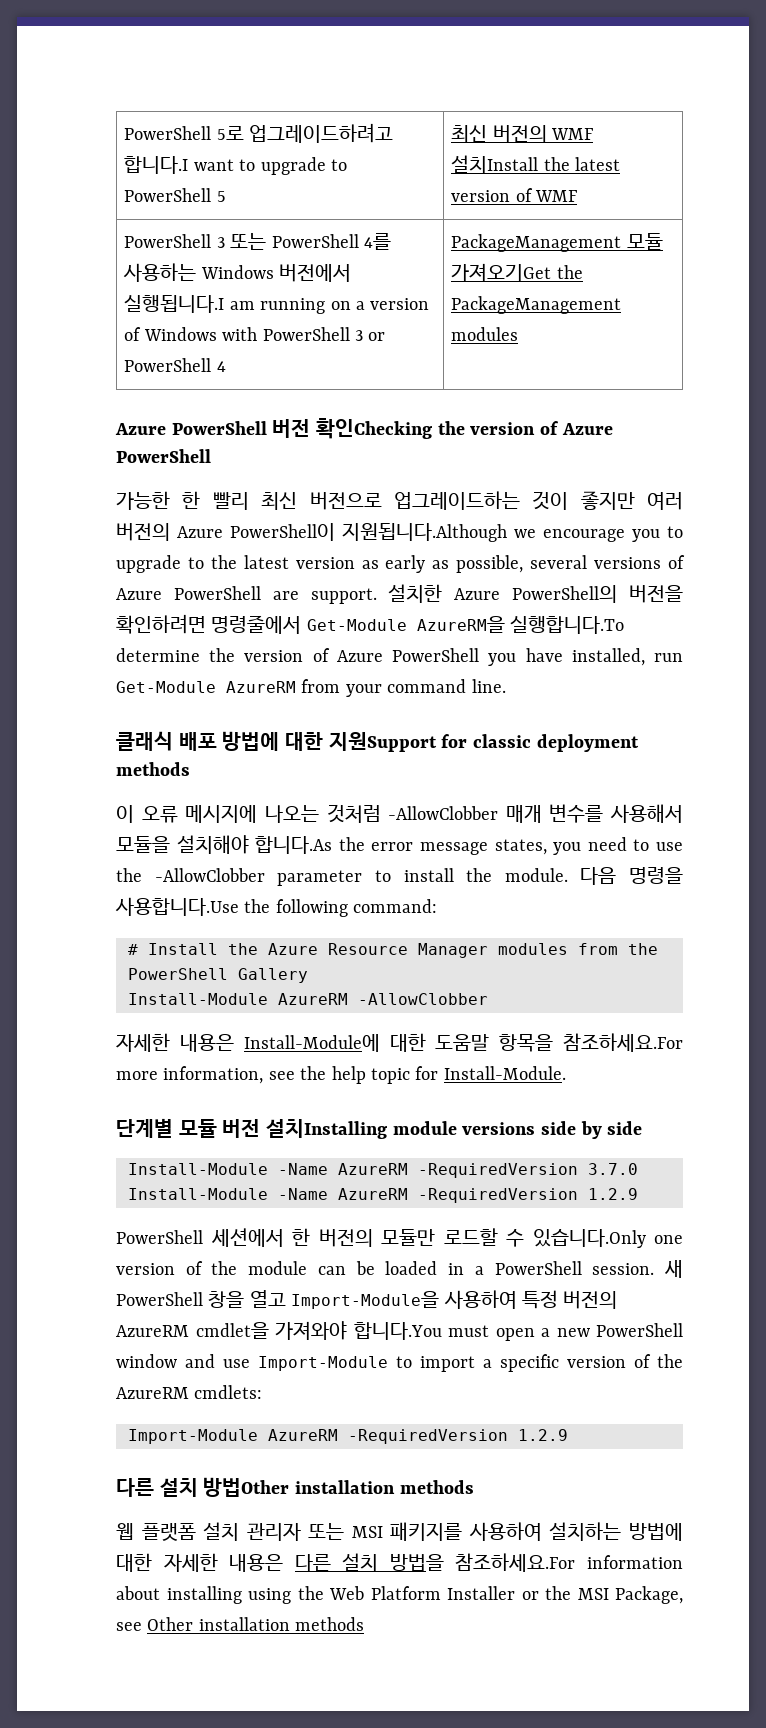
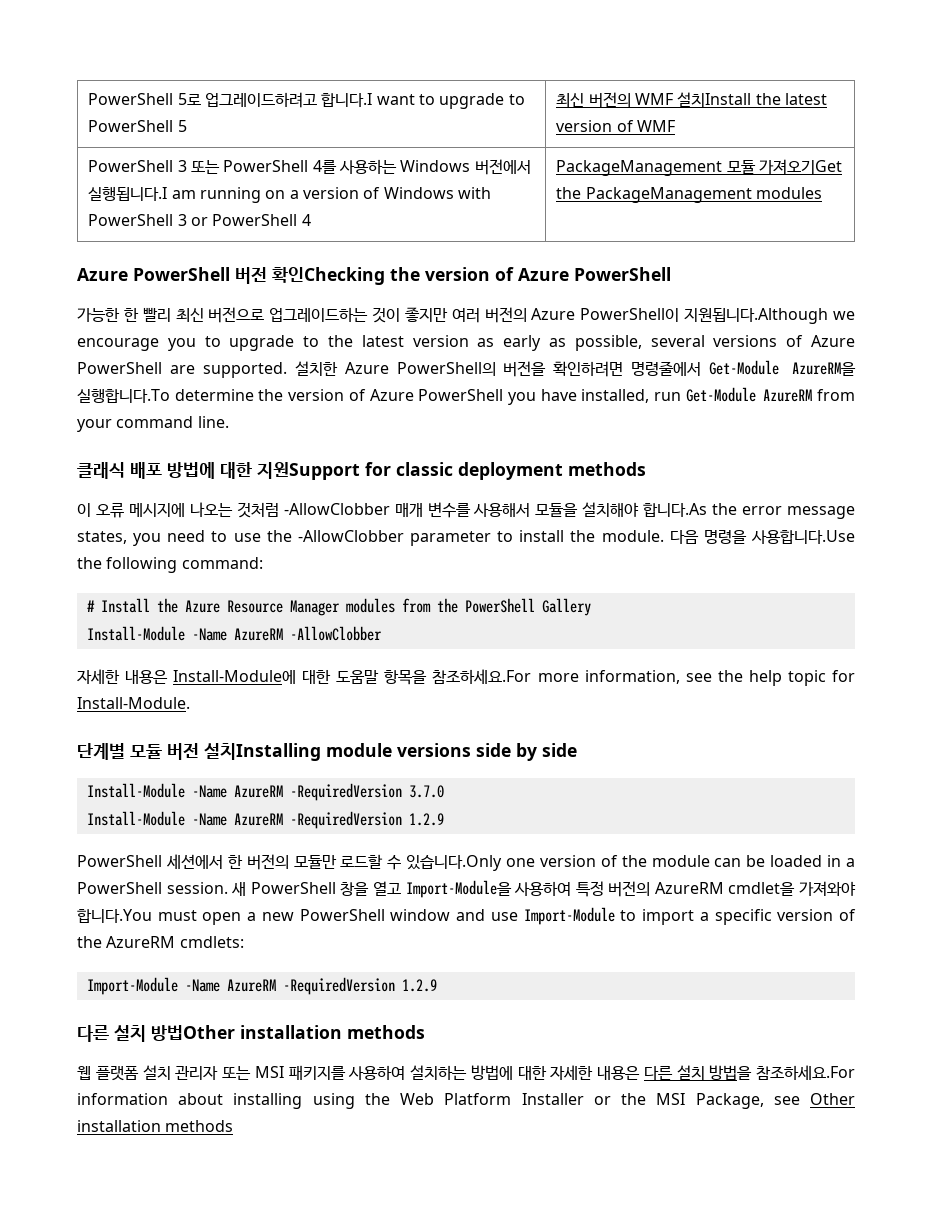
- 가능한 한 빨리 최신 버전으로 업그레이드하는 것이 좋지만 여러 버전의 Azure PowerShell이 지원됩니다.Although we encourage you to upgrade to the latest version as early as possible, several versions of Azure PowerShell are support.
+ 가능한 한 빨리 최신 버전으로 업그레이드하는 것이 좋지만 여러 버전의 Azure PowerShell이 지원됩니다.Although we encourage you to upgrade to the latest version as early as possible, several versions of Azure PowerShell are supported.
- Install-Module AzureRM -AllowClobber
+ Install-Module -Name AzureRM -AllowClobber
- Import-Module AzureRM -RequiredVersion 1.2.9
+ Import-Module -Name AzureRM -RequiredVersion 1.2.9

